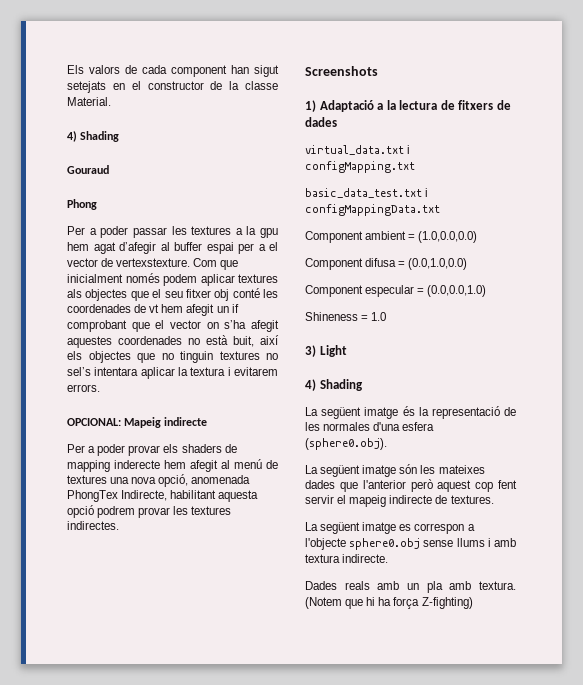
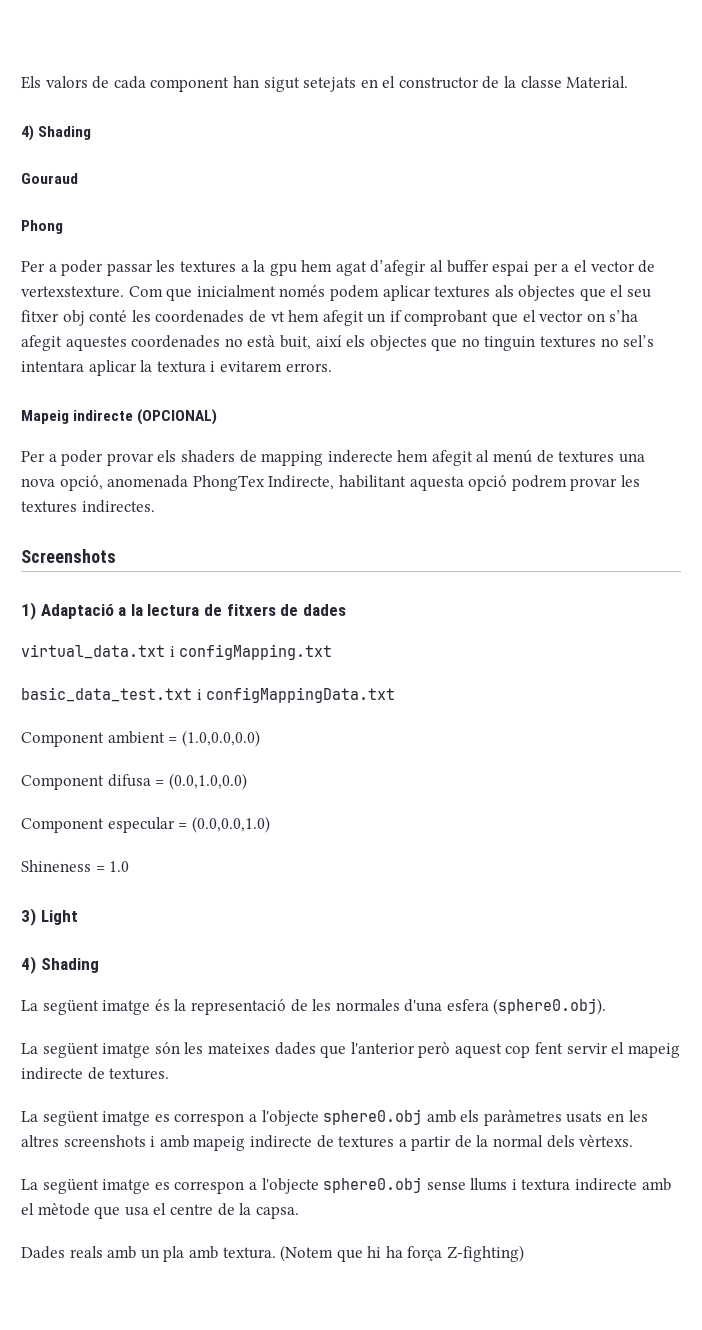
- OPCIONAL: Mapeig indirecte
+ Mapeig indirecte (OPCIONAL)
+ La següent imatge es correspon a l'objecte sphere0.obj amb els paràmetres usats en les altres screenshots i amb mapeig indirecte de textures a partir de la normal dels vèrtexs.
- La següent imatge es correspon a l'objecte sphere0.obj sense llums i amb textura indirecte.
+ La següent imatge es correspon a l'objecte sphere0.obj sense llums i textura indirecte amb el mètode que usa el centre de la capsa.

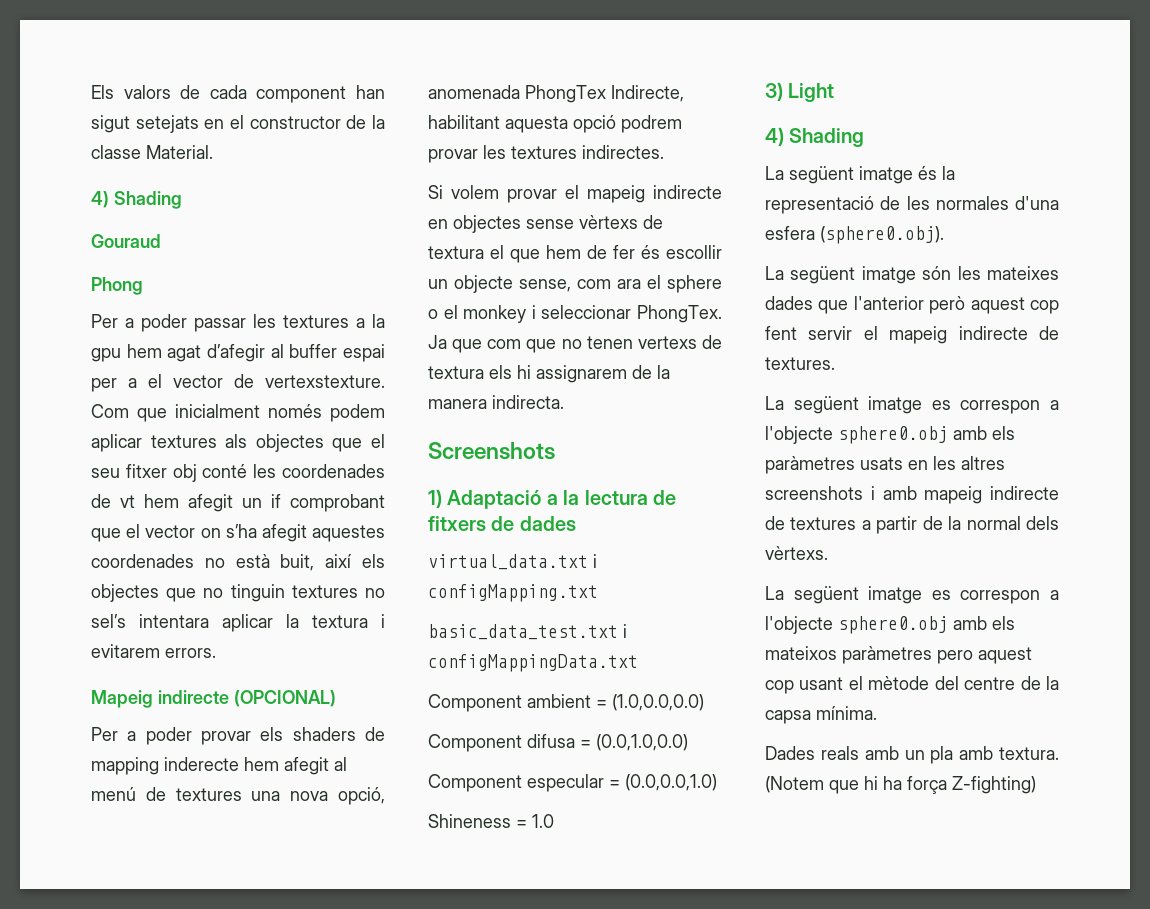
+ Si volem provar el mapeig indirecte en objectes sense vèrtexs de textura el que hem de fer és escollir un objecte sense, com ara el sphere o el monkey i seleccionar PhongTex. Ja que com que no tenen vertexs de textura els hi assignarem de la manera indirecta.
- La següent imatge es correspon a l'objecte sphere0.obj sense llums i textura indirecte amb el mètode que usa el centre de la capsa.
+ La següent imatge es correspon a l'objecte sphere0.obj amb els mateixos paràmetres pero aquest cop usant el mètode del centre de la capsa mínima.

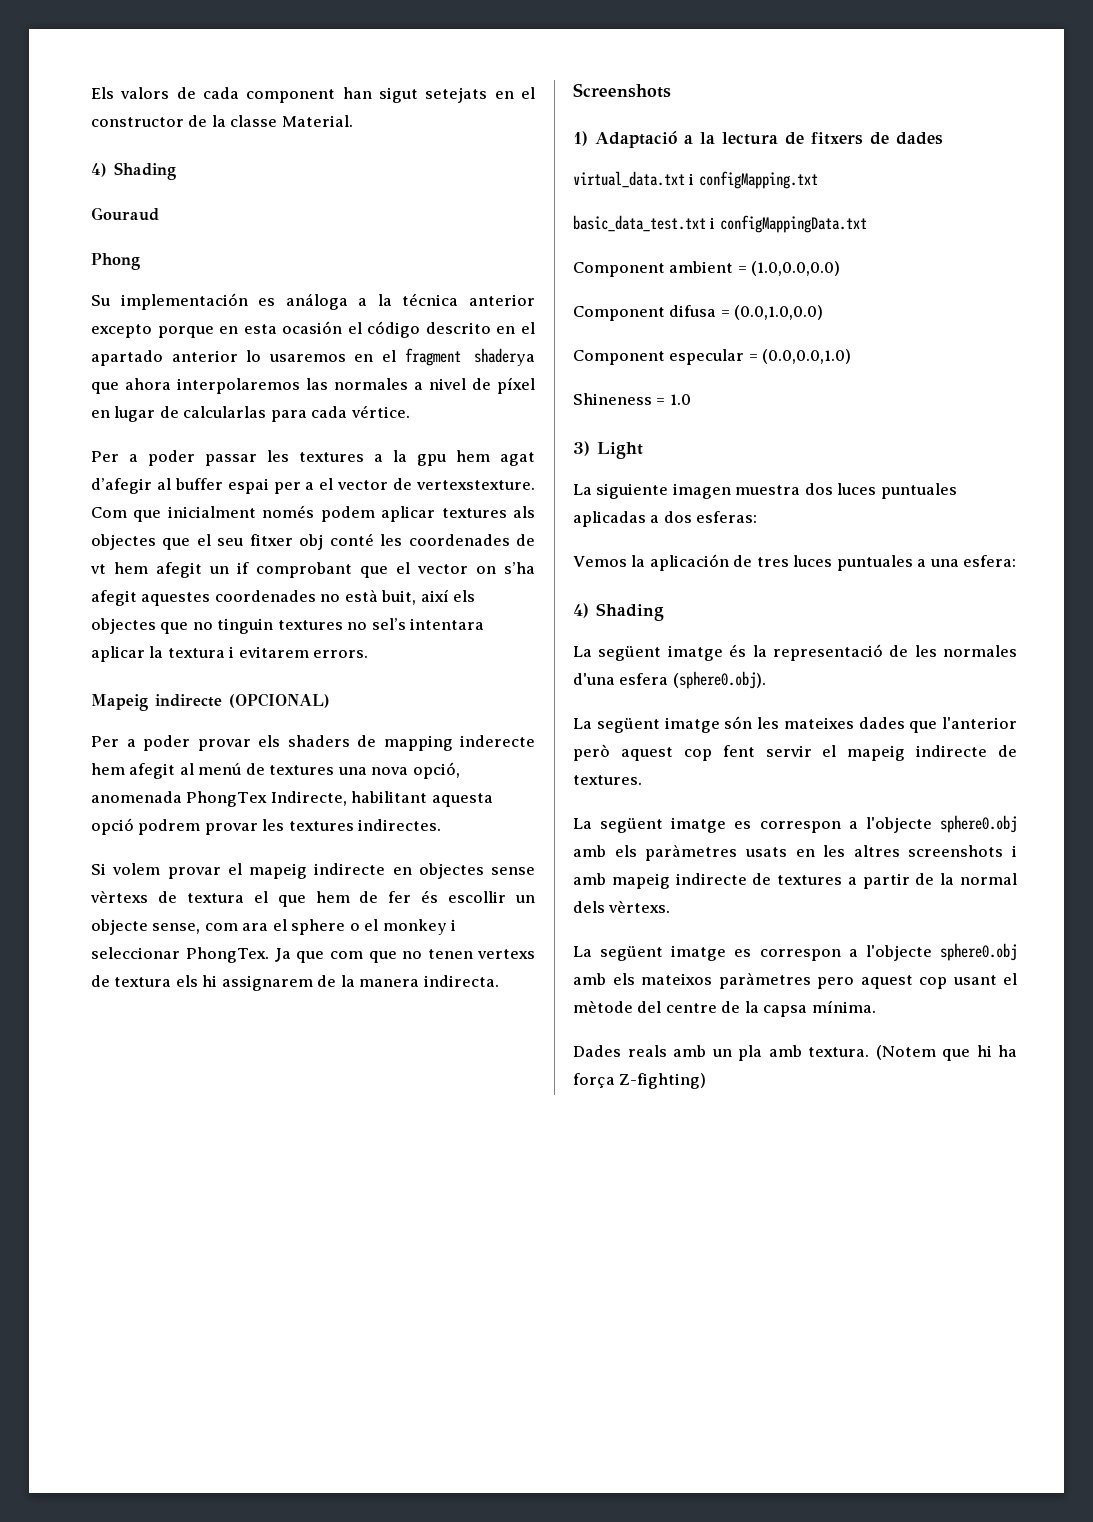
+ Su implementación es análoga a la técnica anterior excepto porque en esta ocasión el código descrito en el apartado anterior lo usaremos en el fragment shaderya que ahora interpolaremos las normales a nivel de píxel en lugar de calcularlas para cada vértice.
+ La siguiente imagen muestra dos luces puntuales aplicadas a dos esferas:
+ Vemos la aplicación de tres luces puntuales a una esfera:

